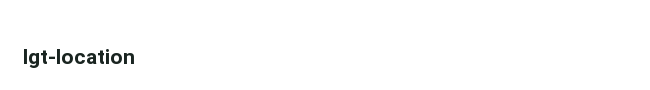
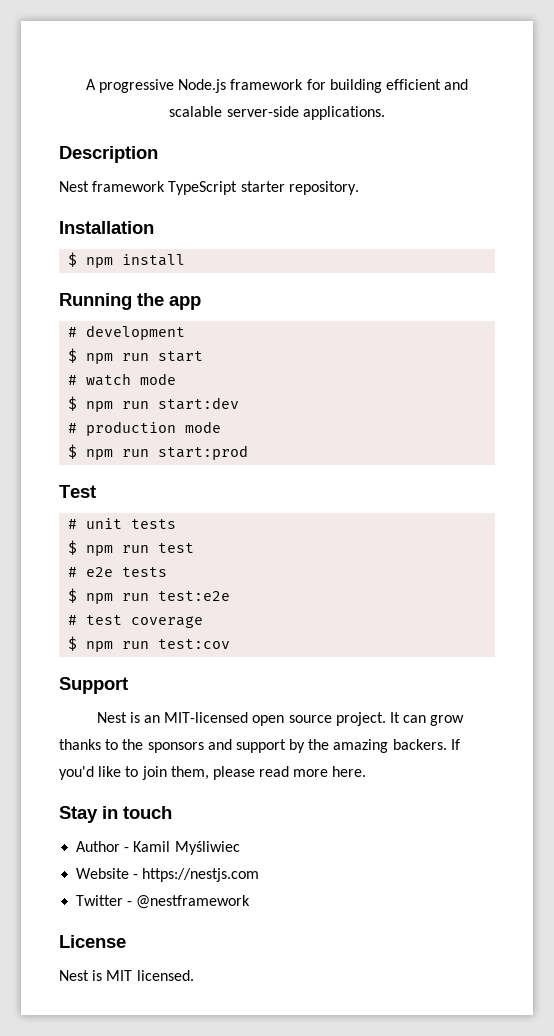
- lgt-location
+ A progressive Node.js framework for building efficient and scalable server-side applications.
+ Description
+ Nest framework TypeScript starter repository.
+ Installation
+ $ npm install
+ Running the app
+ # development
+ $ npm run start
+ # watch mode
+ $ npm run start:dev
+ # production mode
+ $ npm run start:prod
+ Test
+ # unit tests
+ $ npm run test
+ # e2e tests
+ $ npm run test:e2e
+ # test coverage
+ $ npm run test:cov
+ Support
+ Nest is an MIT-licensed open source project. It can grow thanks to the sponsors and support by the amazing backers. If you'd like to join them, please read more here.
+ Stay in touch
+ Author - Kamil Myśliwiec
+ Website - https://nestjs.com
+ Twitter - @nestframework
+ License
+ Nest is MIT licensed.

